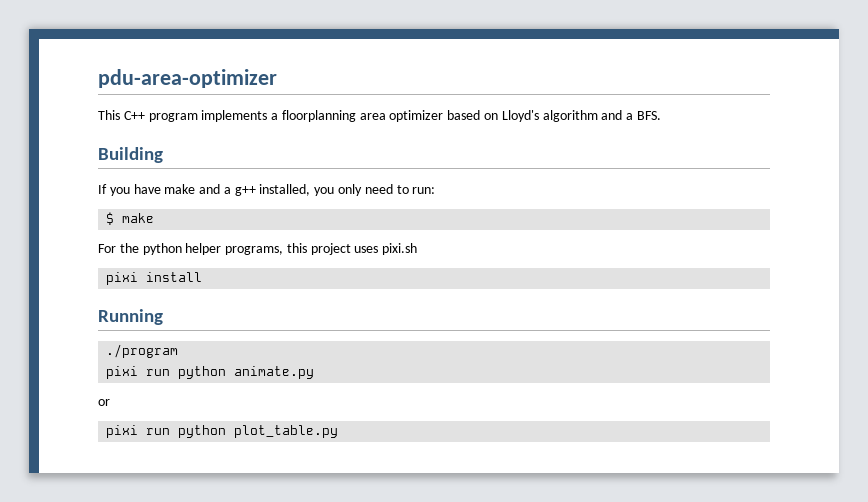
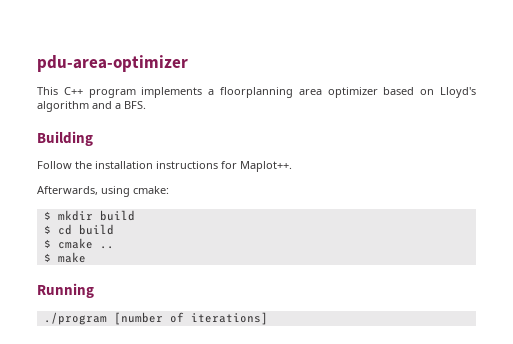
- If you have make and a g++ installed, you only need to run:
+ Follow the installation instructions for Maplot++.
+ Afterwards, using cmake:
+ $ mkdir build
+ $ cd build
+ $ cmake ..
  $ make
- For the python helper programs, this project uses pixi.sh
- pixi install
  Running
- ./program
- pixi run python animate.py
- or
- pixi run python plot_table.py
+ ./program [number of iterations]

